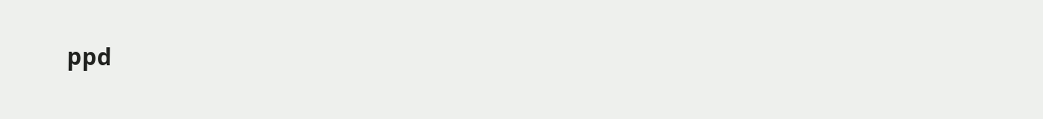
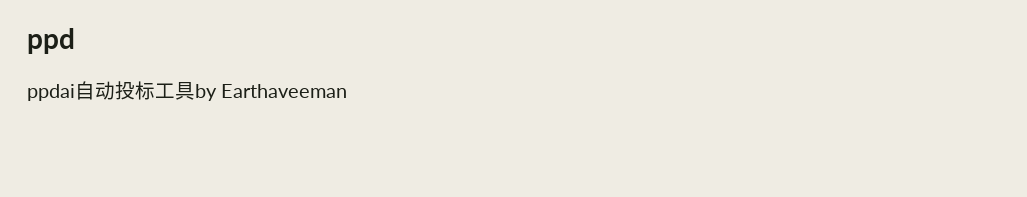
+ ppdai自动投标工具by Earthaveeman

